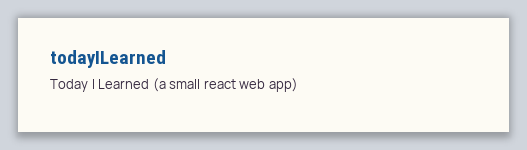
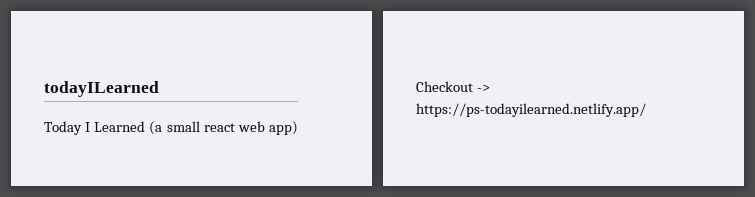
- Today I Learned (a small react web app)
+ Today I Learned (a small react web app) Checkout -> https://ps-todayilearned.netlify.app/

